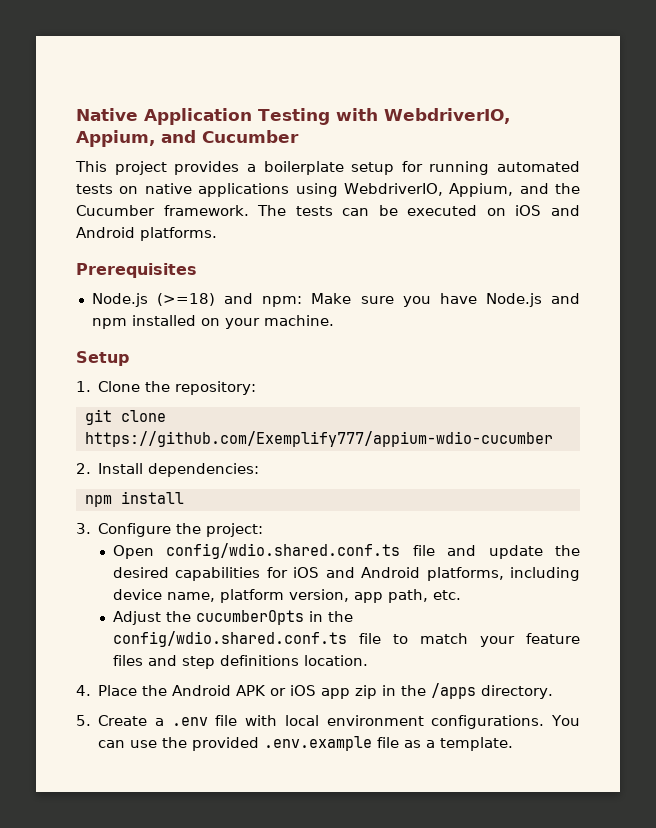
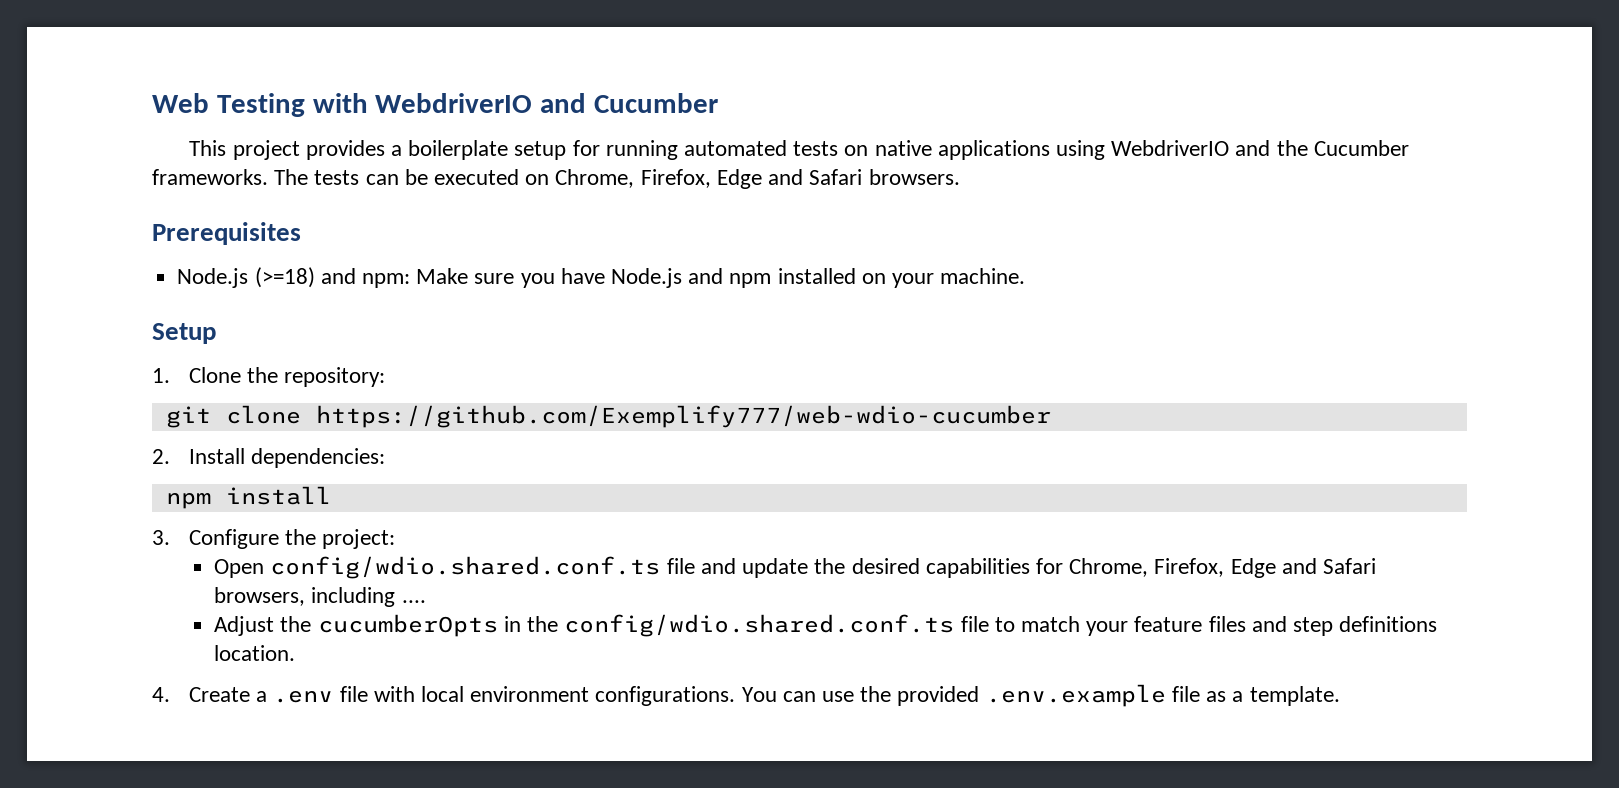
- Native Application Testing with WebdriverIO, Appium, and Cucumber
+ Web Testing with WebdriverIO and Cucumber
- This project provides a boilerplate setup for running automated tests on native applications using WebdriverIO, Appium, and the Cucumber framework.
+ This project provides a boilerplate setup for running automated tests on native applications using WebdriverIO and the Cucumber frameworks.
- The tests can be executed on iOS and Android platforms.
+ The tests can be executed on Chrome, Firefox, Edge and Safari browsers.
- git clone https://github.com/Exemplify777/appium-wdio-cucumber
+ git clone https://github.com/Exemplify777/web-wdio-cucumber
- Open config/wdio.shared.conf.ts file and update the desired capabilities for iOS and Android platforms, including device name, platform version, app path, etc.
+ Open config/wdio.shared.conf.ts file and update the desired capabilities for Chrome, Firefox, Edge and Safari browsers, including ....
- 4. Place the Android APK or iOS app zip in the /apps directory.
- 5. Create a .env file with local environment configurations.
+ 4. Create a .env file with local environment configurations.

